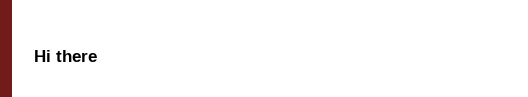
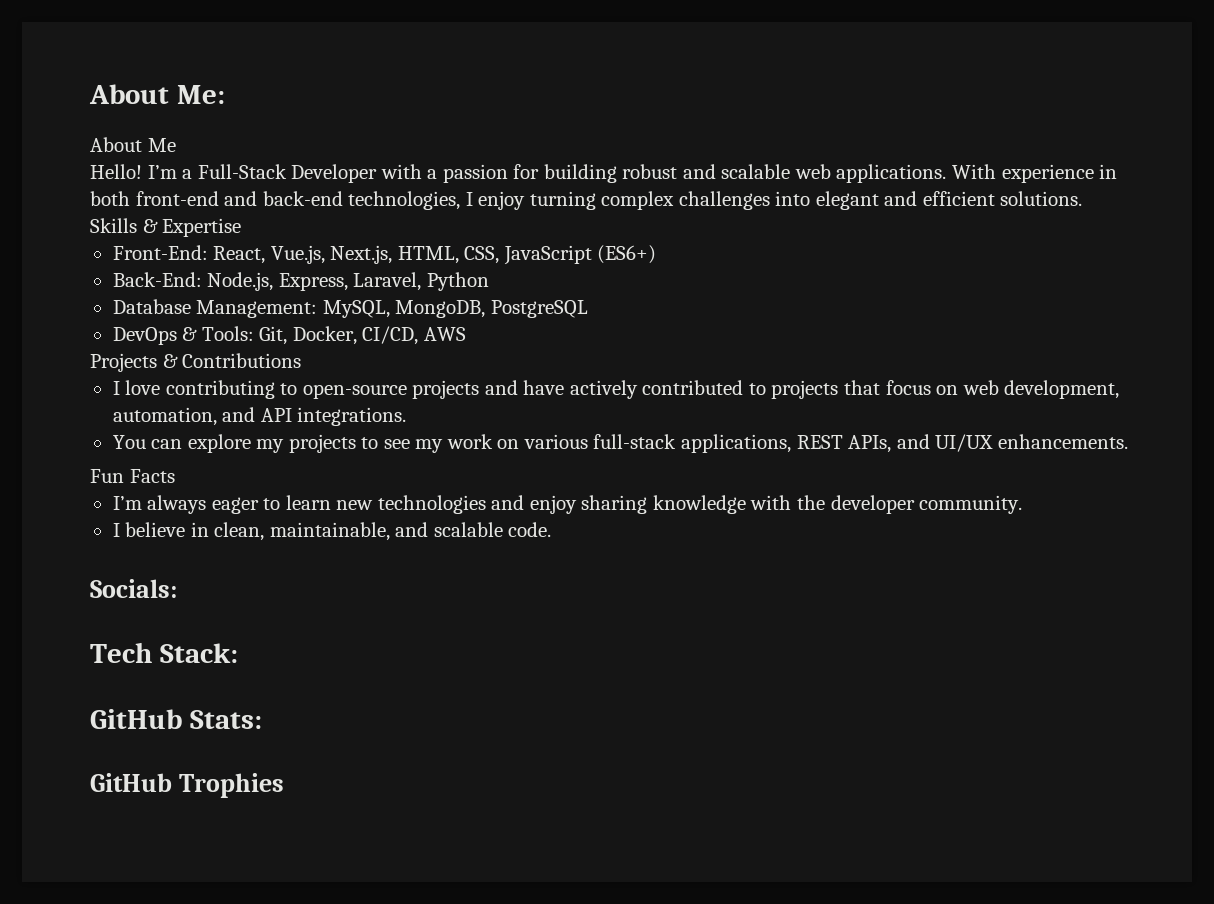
- Hi there
+ About Me:
+ About Me
+ Hello! I’m a Full-Stack Developer with a passion for building robust and scalable web applications. With experience in both front-end and back-end technologies, I enjoy turning complex challenges into elegant and efficient solutions.
+ Skills & Expertise
+ Front-End: React, Vue.js, Next.js, HTML, CSS, JavaScript (ES6+)
+ Back-End: Node.js, Express, Laravel, Python
+ Database Management: MySQL, MongoDB, PostgreSQL
+ DevOps & Tools: Git, Docker, CI/CD, AWS
+ Projects & Contributions
+ I love contributing to open-source projects and have actively contributed to projects that focus on web development, automation, and API integrations.
+ You can explore my projects to see my work on various full-stack applications, REST APIs, and UI/UX enhancements.
+ Fun Facts
+ I’m always eager to learn new technologies and enjoy sharing knowledge with the developer community.
+ I believe in clean, maintainable, and scalable code.
+ Socials:
+ Tech Stack:
+ GitHub Stats:
+ GitHub Trophies

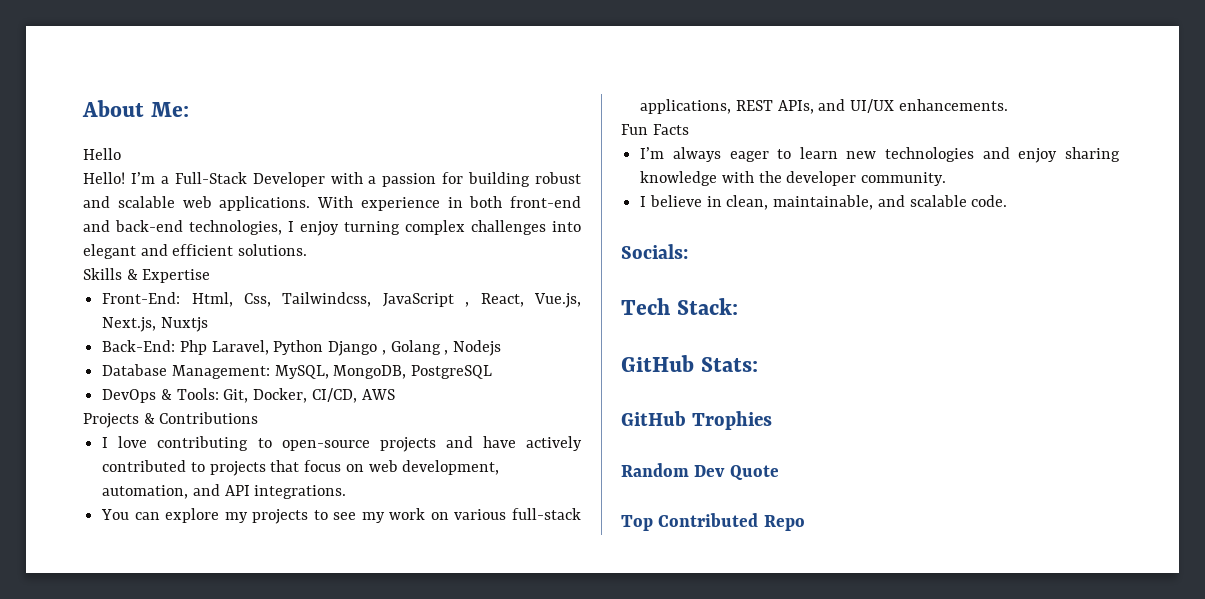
- About Me
+ Hello
- Front-End: React, Vue.js, Next.js, HTML, CSS, JavaScript (ES6+)
+ Front-End: Html, Css, Tailwindcss, JavaScript , React, Vue.js, Next.js, Nuxtjs
- Back-End: Node.js, Express, Laravel, Python
+ Back-End: Php Laravel, Python Django , Golang , Nodejs
+ Random Dev Quote
+ Top Contributed Repo

